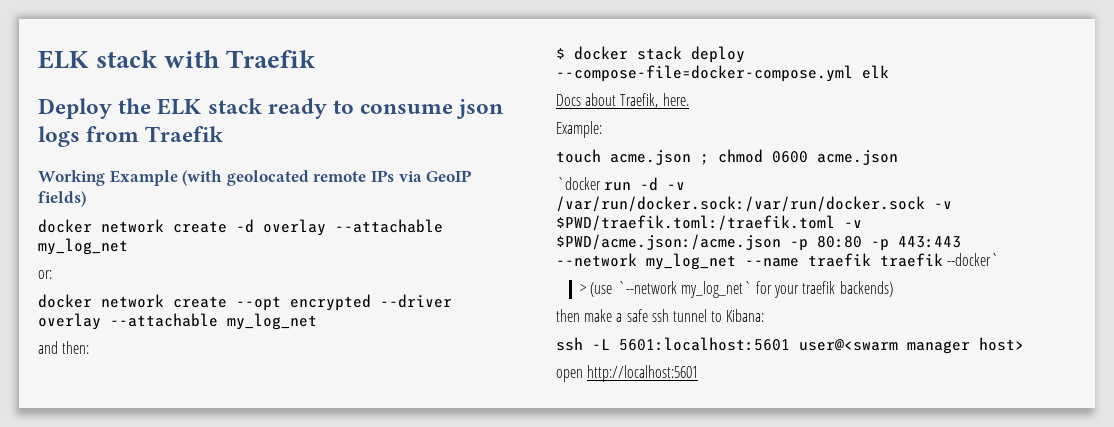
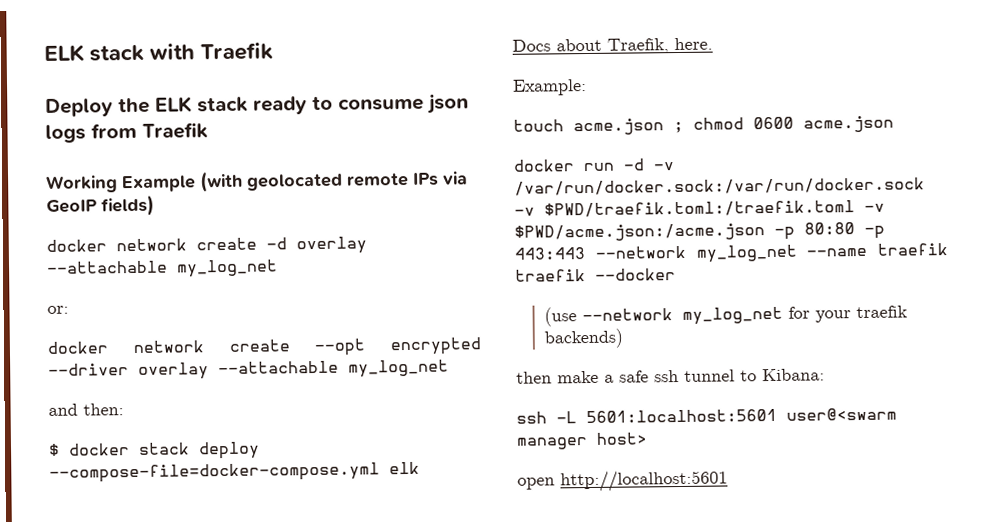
- `docker run -d -v /var/run/docker.sock:/var/run/docker.sock -v $PWD/traefik.toml:/traefik.toml -v $PWD/acme.json:/acme.json -p 80:80 -p 443:443 --network my_log_net --name traefik traefik --docker`
- > (use `--network my_log_net` for your traefik backends)
+ docker run -d -v /var/run/docker.sock:/var/run/docker.sock -v $PWD/traefik.toml:/traefik.toml -v $PWD/acme.json:/acme.json -p 80:80 -p 443:443 --network my_log_net --name traefik traefik --docker
+ (use --network my_log_net for your traefik backends)

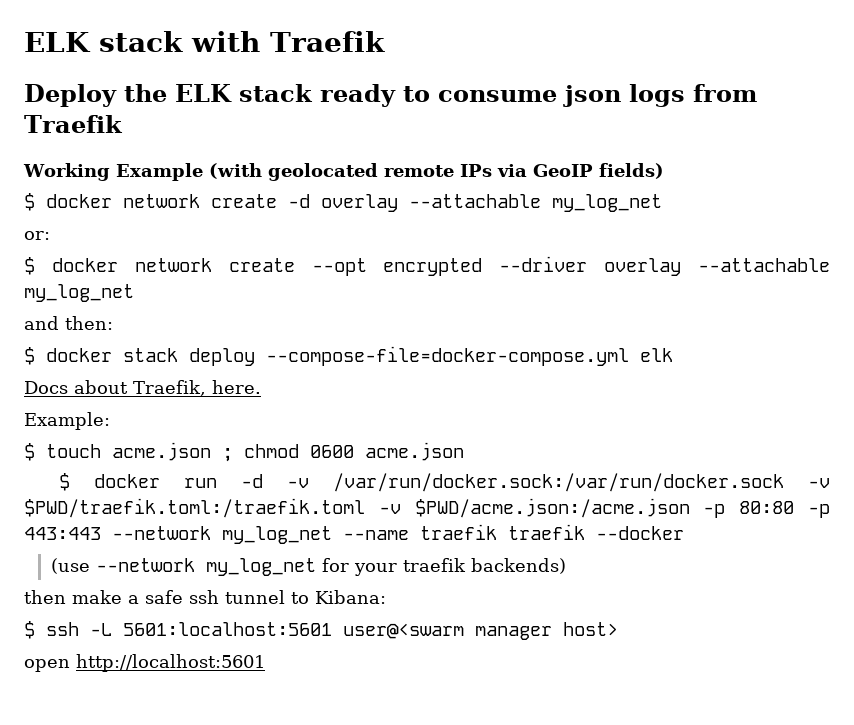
- docker network create -d overlay --attachable my_log_net
+ $ docker network create -d overlay --attachable my_log_net
- docker network create --opt encrypted --driver overlay --attachable my_log_net
+ $ docker network create --opt encrypted --driver overlay --attachable my_log_net
- touch acme.json ; chmod 0600 acme.json
+ $ touch acme.json ; chmod 0600 acme.json
- docker run -d -v /var/run/docker.sock:/var/run/docker.sock -v $PWD/traefik.toml:/traefik.toml -v $PWD/acme.json:/acme.json -p 80:80 -p 443:443 --network my_log_net --name traefik traefik --docker
+ $ docker run -d -v /var/run/docker.sock:/var/run/docker.sock -v $PWD/traefik.toml:/traefik.toml -v $PWD/acme.json:/acme.json -p 80:80 -p 443:443 --network my_log_net --name traefik traefik --docker
- ssh -L 5601:localhost:5601 user@<swarm manager host>
+ $ ssh -L 5601:localhost:5601 user@<swarm manager host>

